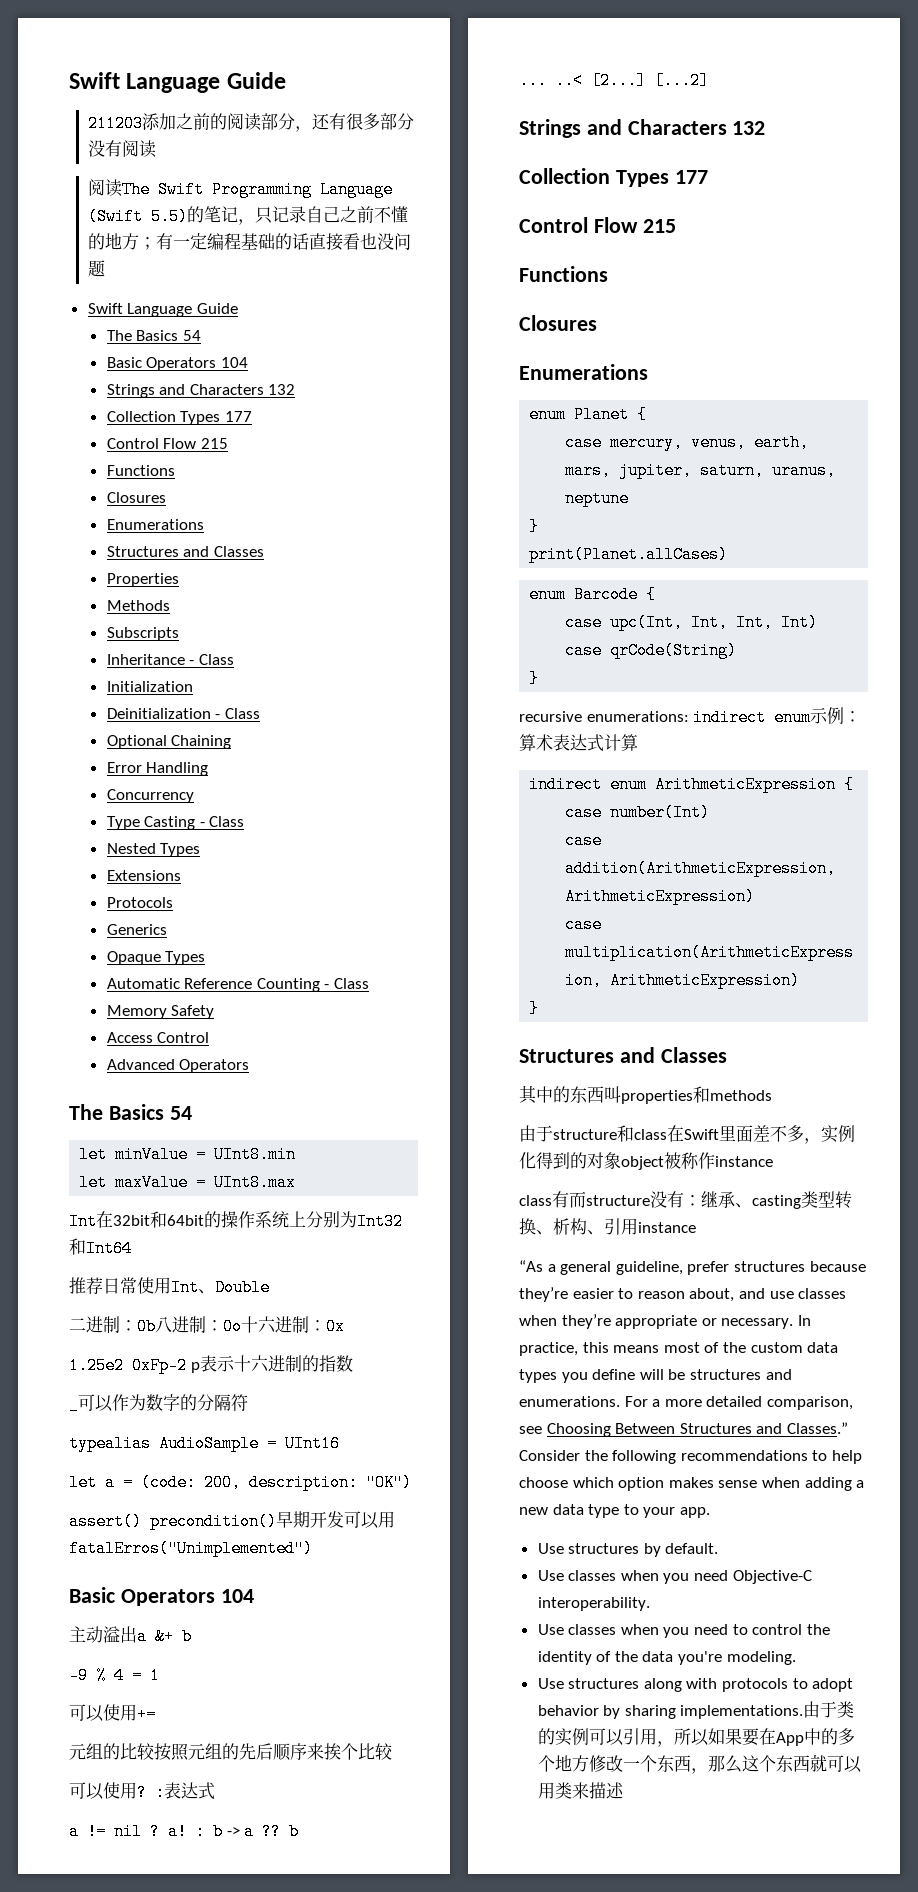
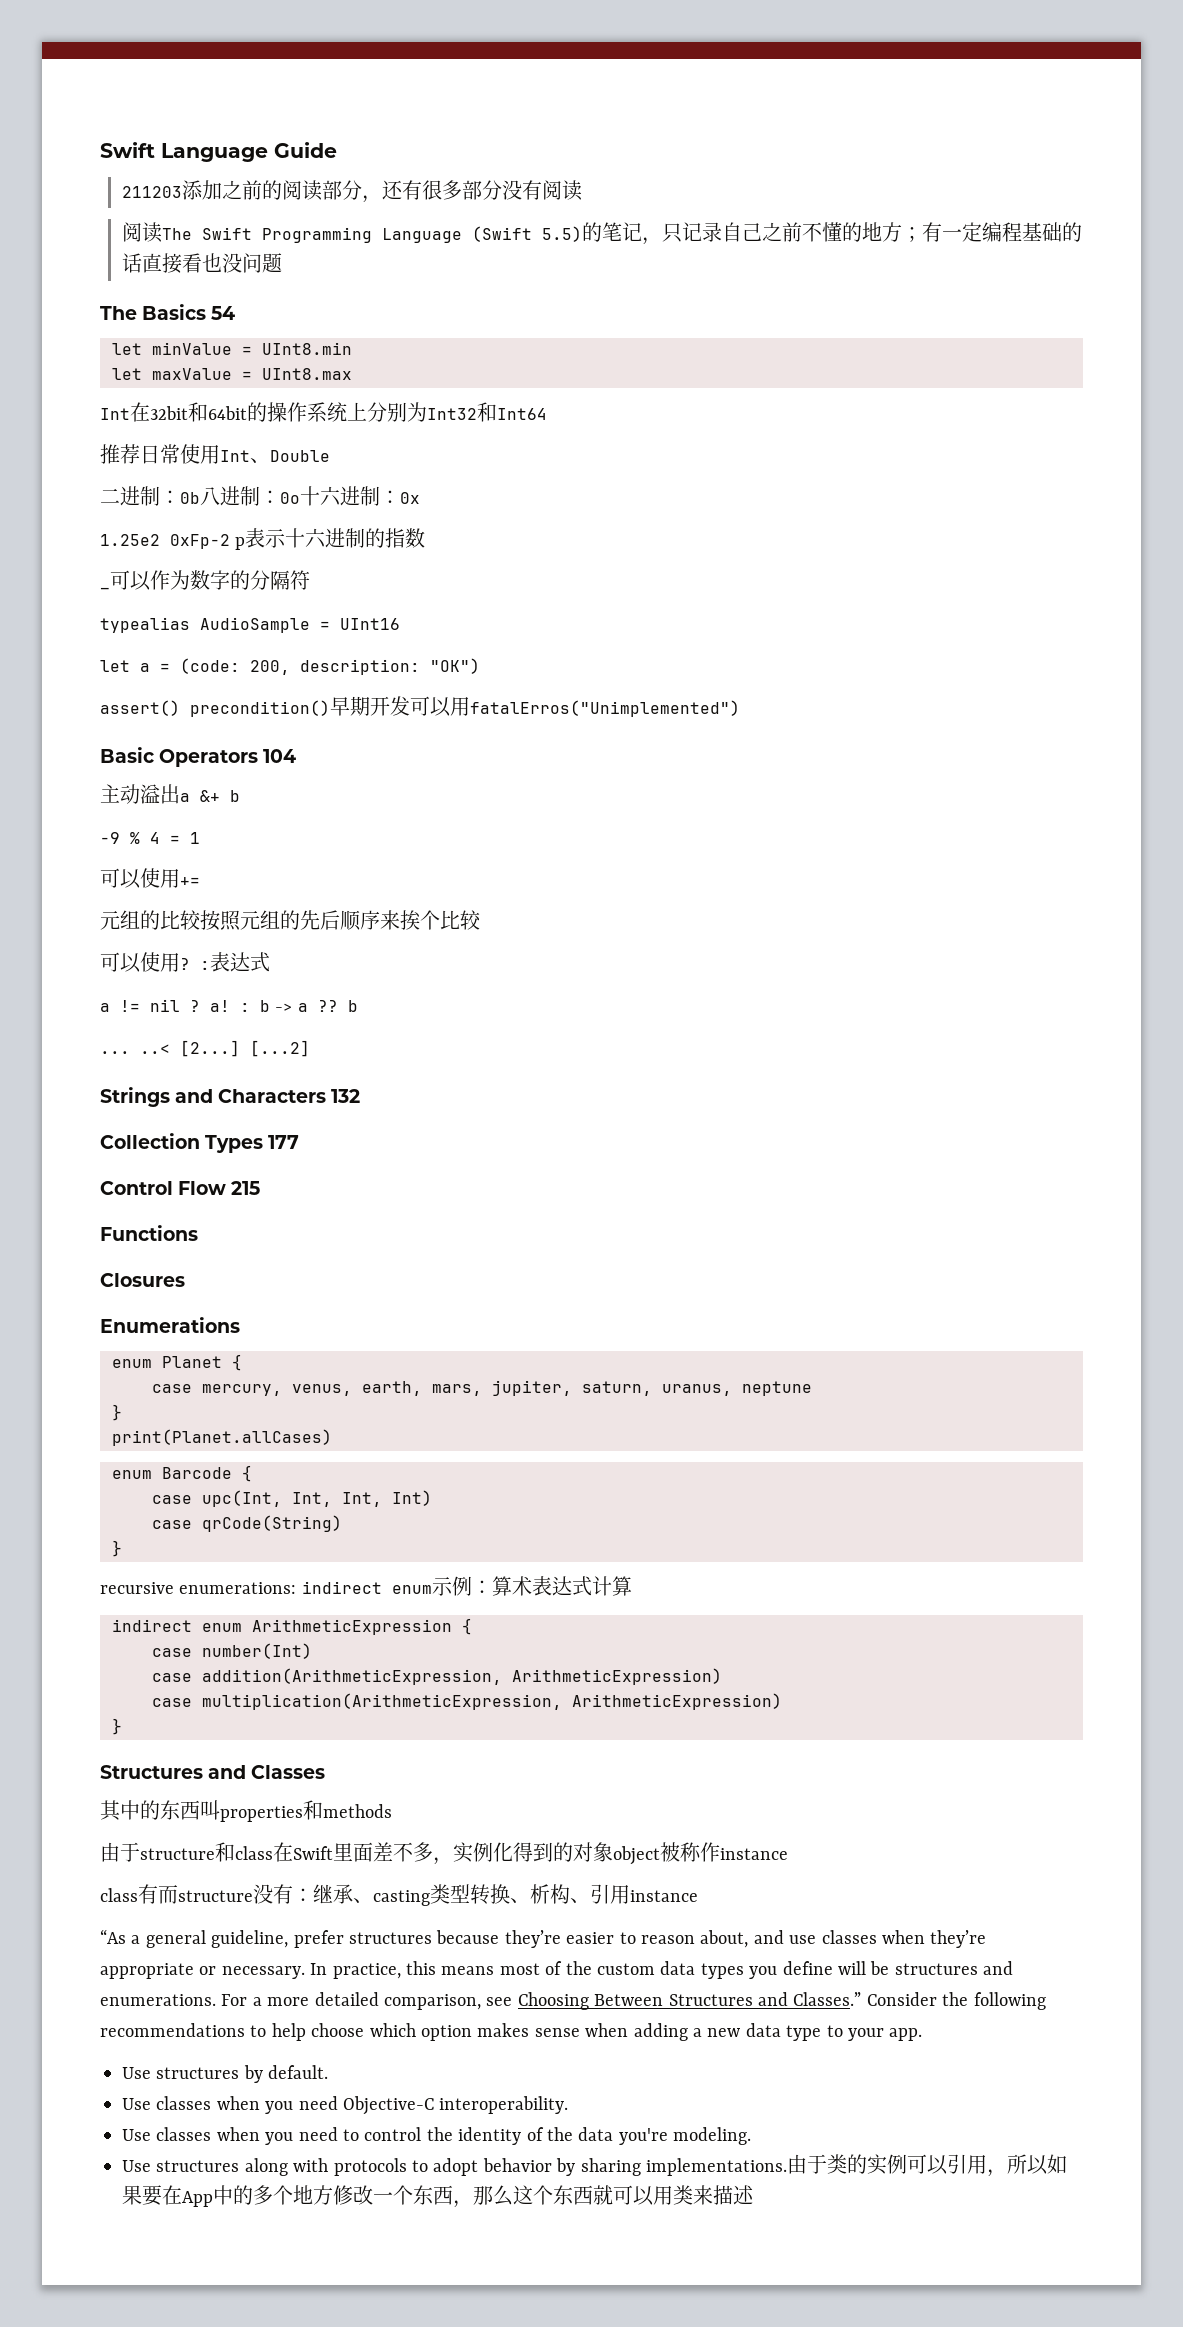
  阅读The Swift Programming Language (Swift 5.5)的笔记，只记录自己之前不懂的地方；有一定编程基础的话直接看也没问题
- Swift Language Guide
- The Basics 54
- Basic Operators 104
- Strings and Characters 132
- Collection Types 177
- Control Flow 215
- Functions
- Closures
- Enumerations
- Structures and Classes
- Properties
- Methods
- Subscripts
- Inheritance - Class
- Initialization
- Deinitialization - Class
- Optional Chaining
- Error Handling
- Concurrency
- Type Casting - Class
- Nested Types
- Extensions
- Protocols
- Generics
- Opaque Types
- Automatic Reference Counting - Class
- Memory Safety
- Access Control
- Advanced Operators

